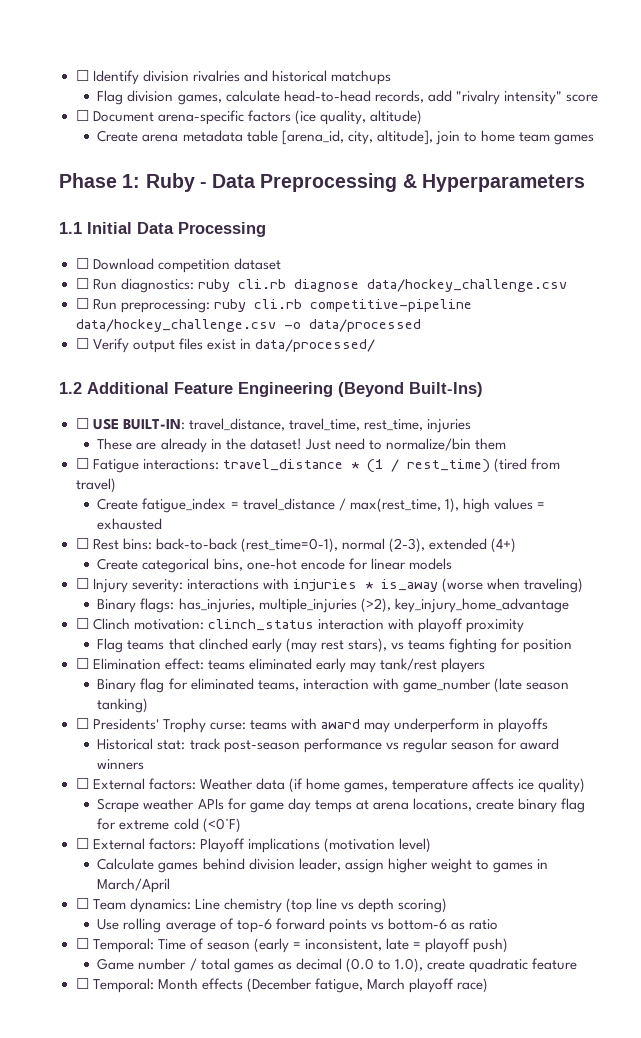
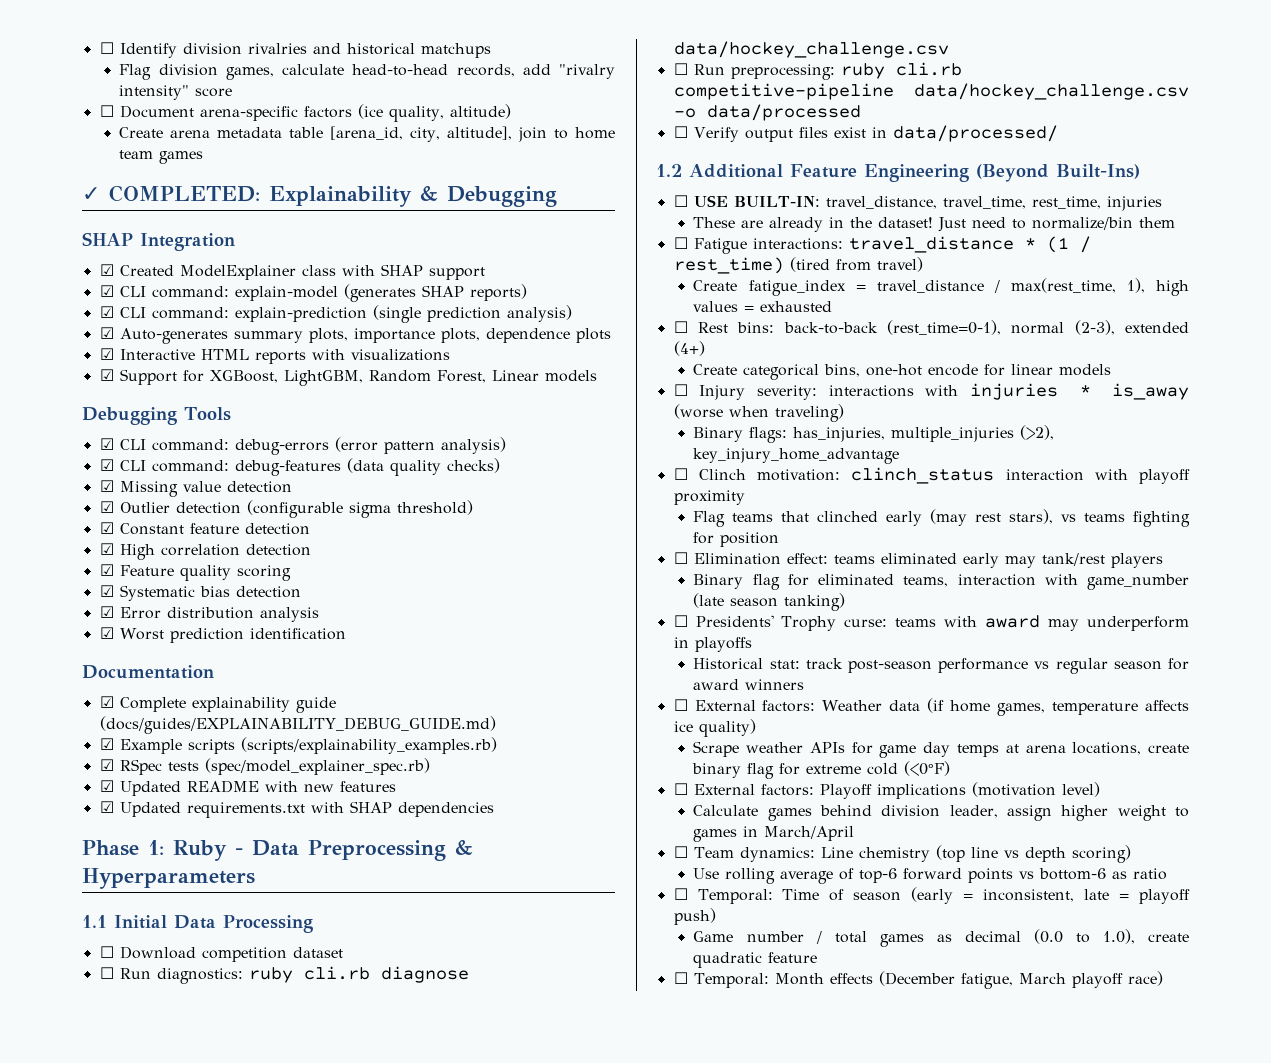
+ ✓ COMPLETED: Explainability & Debugging
+ SHAP Integration
+ ☑ Created ModelExplainer class with SHAP support
+ ☑ CLI command: explain-model (generates SHAP reports)
+ ☑ CLI command: explain-prediction (single prediction analysis)
+ ☑ Auto-generates summary plots, importance plots, dependence plots
+ ☑ Interactive HTML reports with visualizations
+ ☑ Support for XGBoost, LightGBM, Random Forest, Linear models
+ Debugging Tools
+ ☑ CLI command: debug-errors (error pattern analysis)
+ ☑ CLI command: debug-features (data quality checks)
+ ☑ Missing value detection
+ ☑ Outlier detection (configurable sigma threshold)
+ ☑ Constant feature detection
+ ☑ High correlation detection
+ ☑ Feature quality scoring
+ ☑ Systematic bias detection
+ ☑ Error distribution analysis
+ ☑ Worst prediction identification
+ Documentation
+ ☑ Complete explainability guide (docs/guides/EXPLAINABILITY_DEBUG_GUIDE.md)
+ ☑ Example scripts (scripts/explainability_examples.rb)
+ ☑ RSpec tests (spec/model_explainer_spec.rb)
+ ☑ Updated README with new features
+ ☑ Updated requirements.txt with SHAP dependencies

